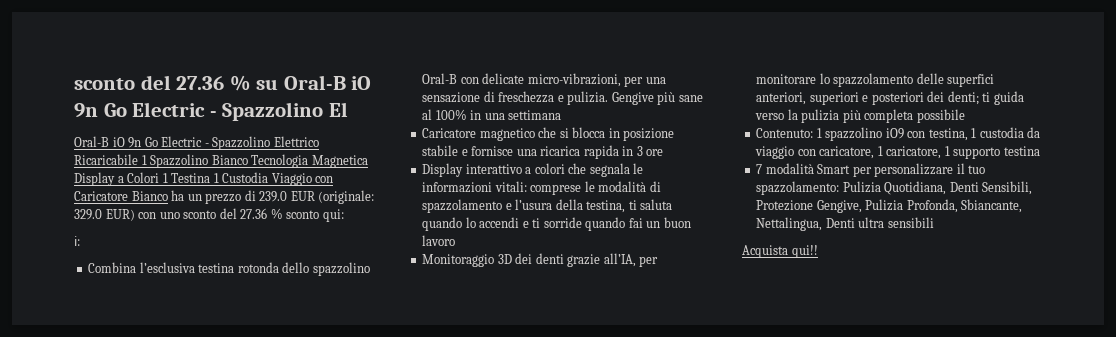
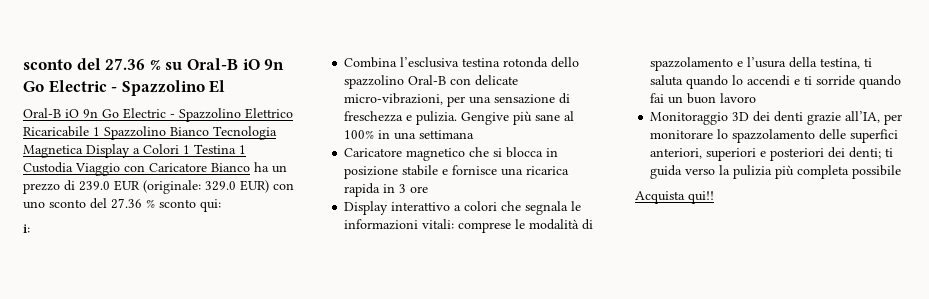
- Contenuto: 1 spazzolino iO9 con testina, 1 custodia da viaggio con caricatore, 1 caricatore, 1 supporto testina
- 7 modalità Smart per personalizzare il tuo spazzolamento: Pulizia Quotidiana, Denti Sensibili, Protezione Gengive, Pulizia Profonda, Sbiancante, Nettalingua, Denti ultra sensibili

